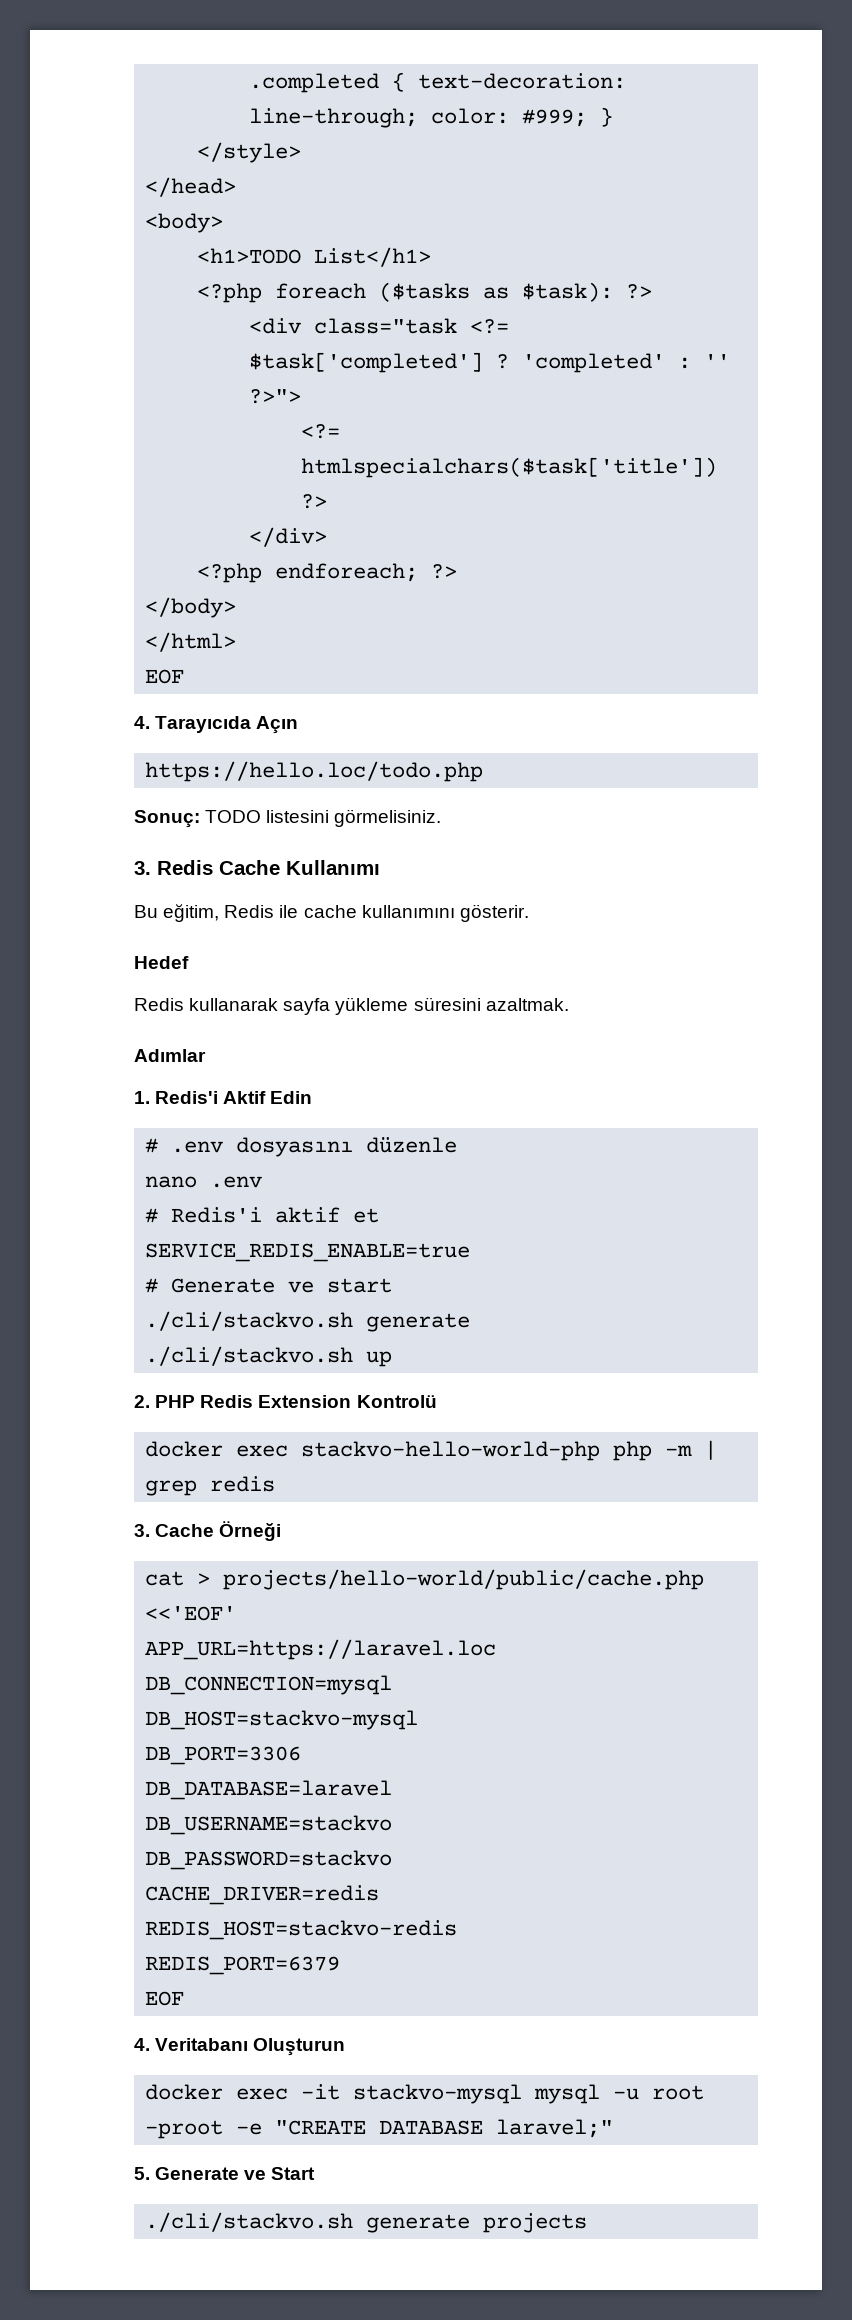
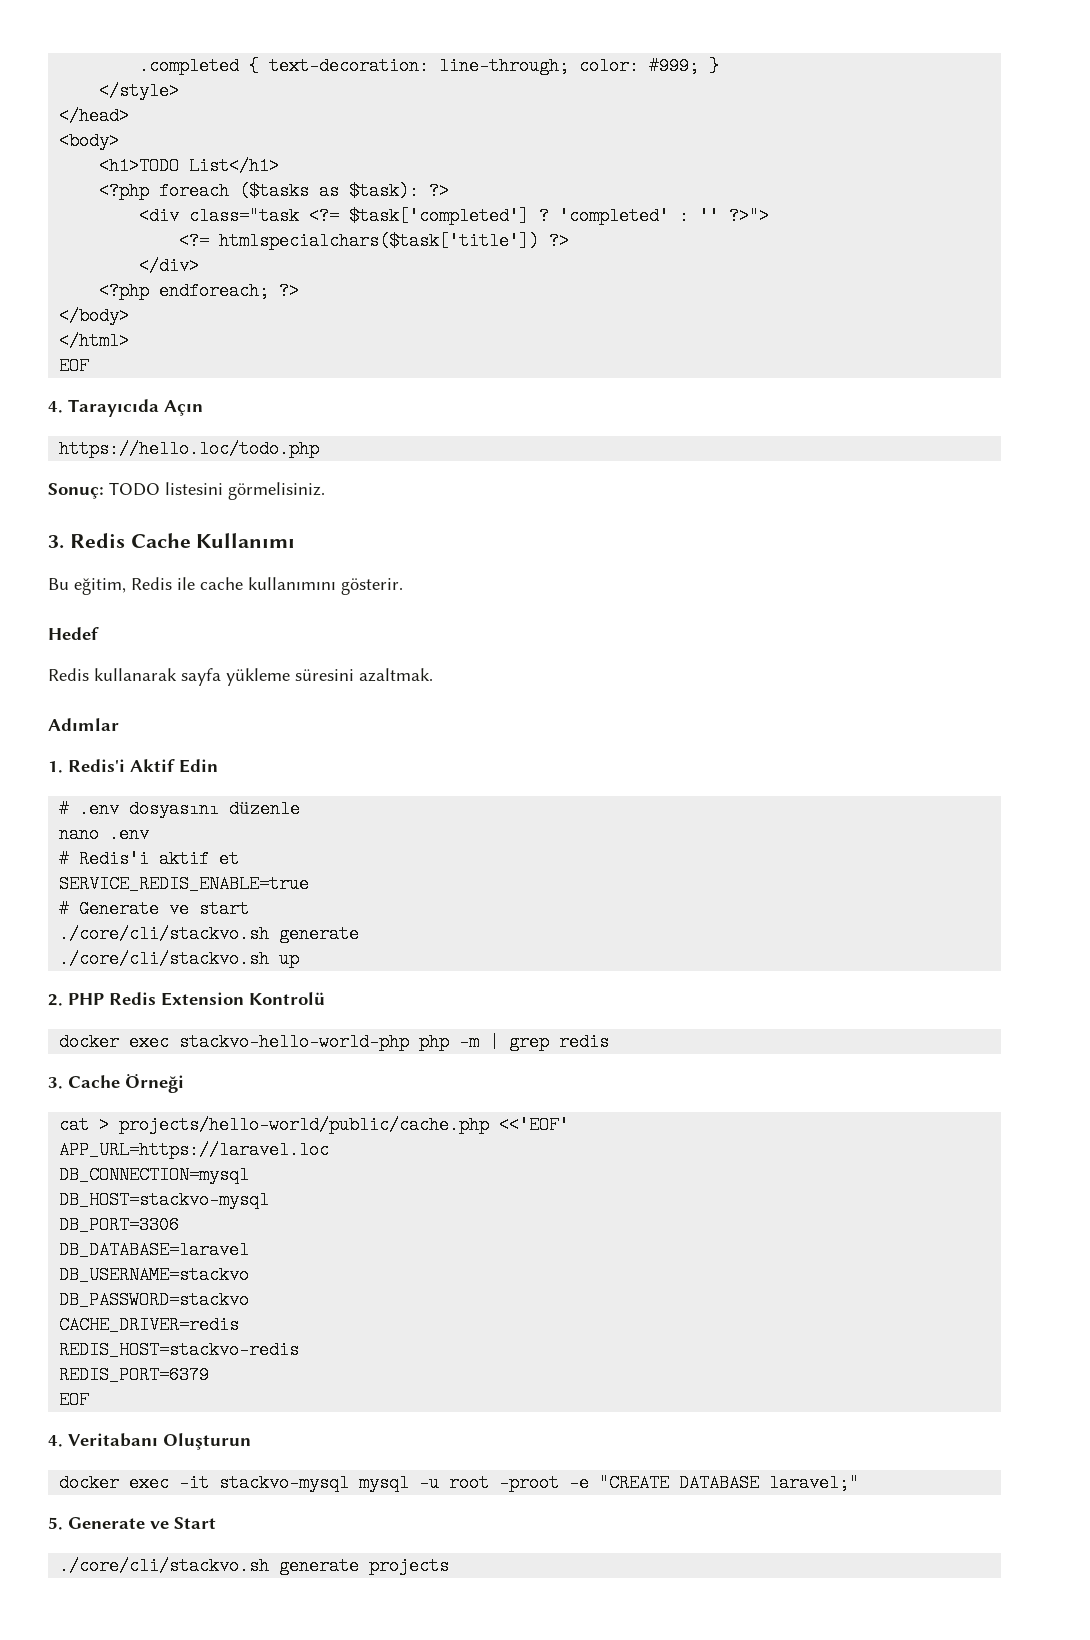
  # Generate ve start
- ./cli/stackvo.sh generate
+ ./core/cli/stackvo.sh generate
- ./cli/stackvo.sh up
+ ./core/cli/stackvo.sh up
- ./cli/stackvo.sh generate projects
+ ./core/cli/stackvo.sh generate projects

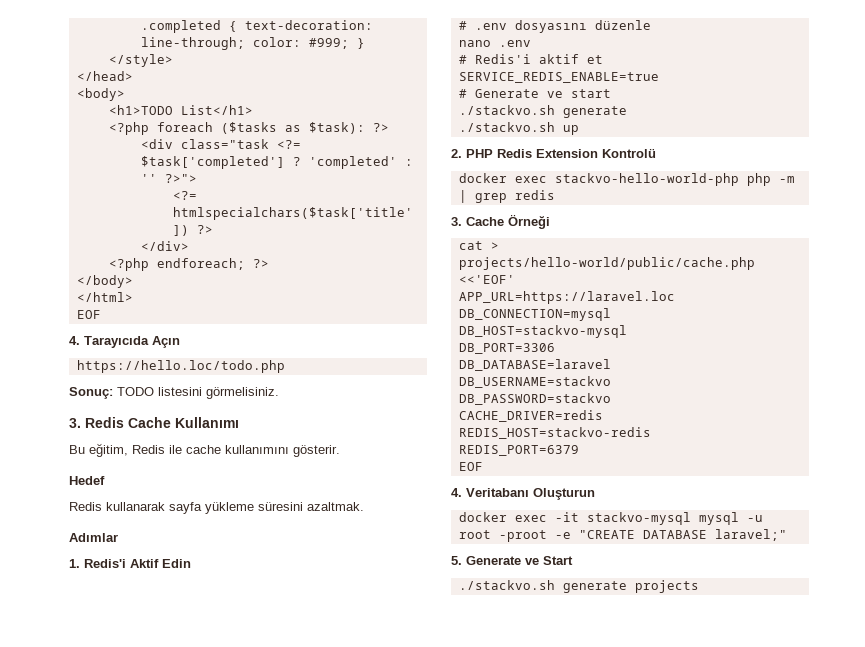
  # Generate ve start
- ./core/cli/stackvo.sh generate
+ ./stackvo.sh generate
- ./core/cli/stackvo.sh up
+ ./stackvo.sh up
- ./core/cli/stackvo.sh generate projects
+ ./stackvo.sh generate projects

